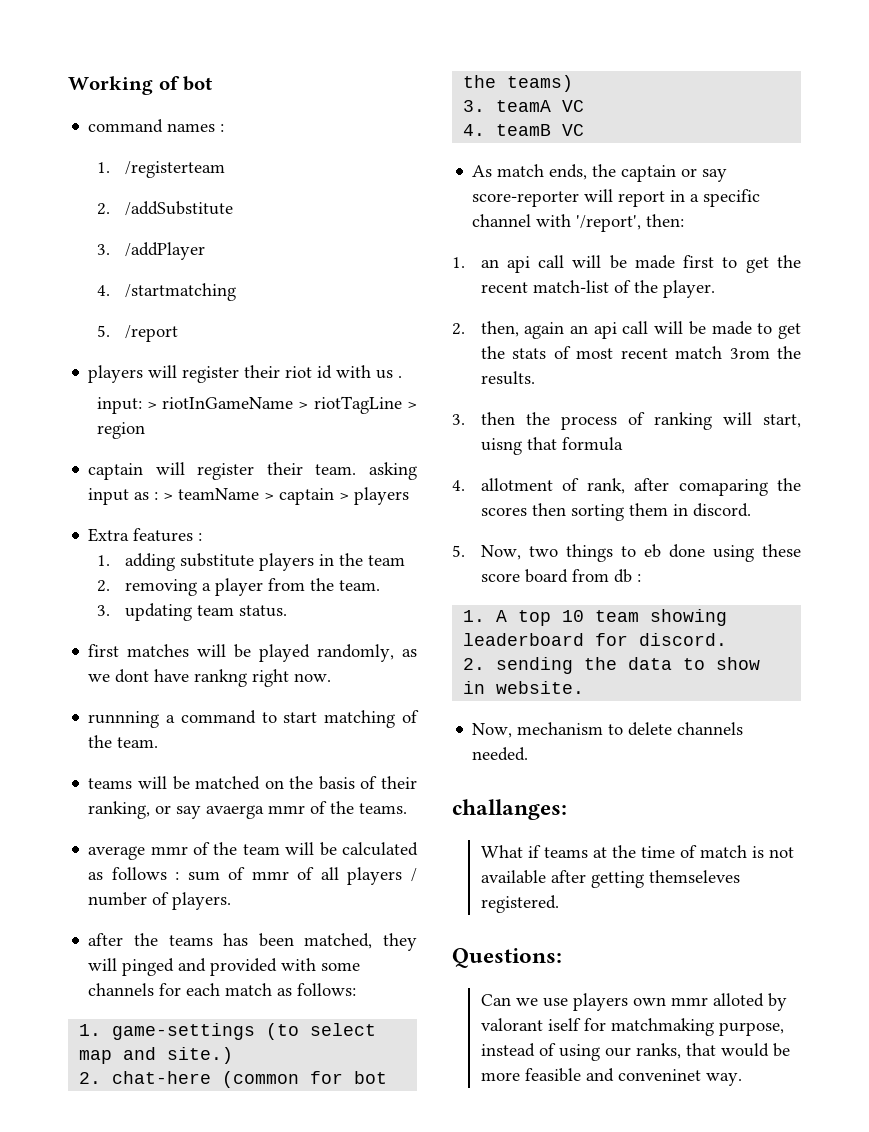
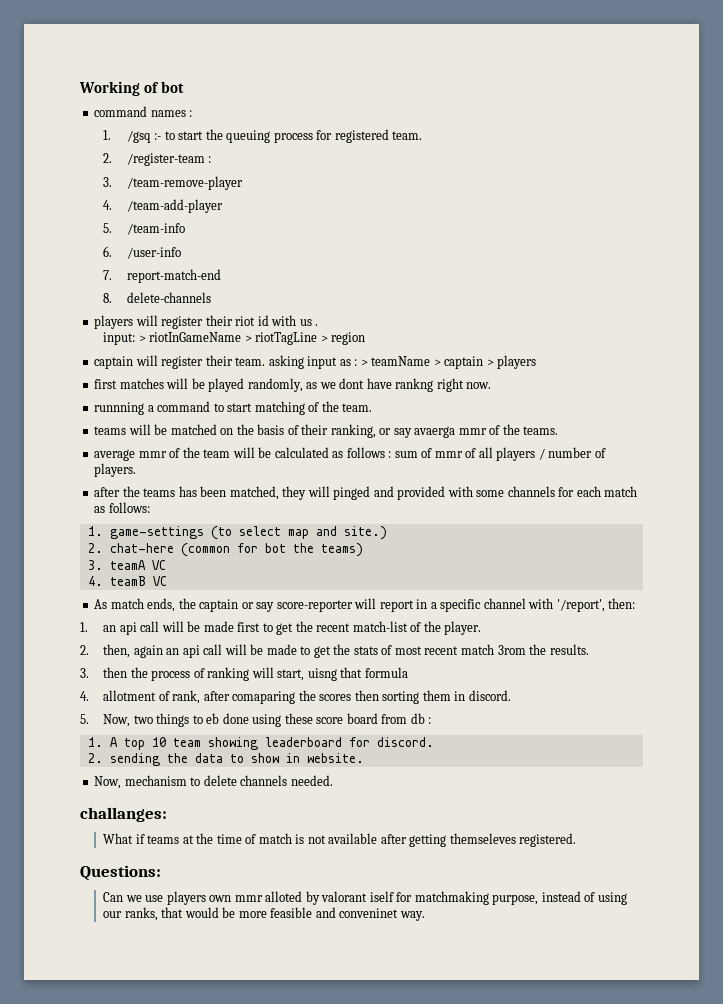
- 1. /registerteam
- 2. /addSubstitute
- 3. /addPlayer
- 4. /startmatching
- 5. /report
+ 1. /gsq :- to start the queuing process for registered team.
+ 2. /register-team :
+ 3. /team-remove-player
+ 4. /team-add-player
+ 5. /team-info
+ 6. /user-info
+ 7. report-match-end
+ 8. delete-channels
- Extra features :
- 1. adding substitute players in the team
- 2. removing a player from the team.
- 3. updating team status.

